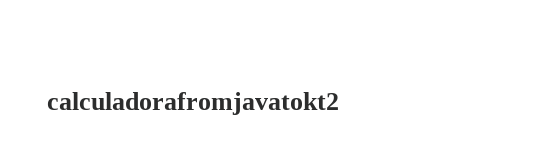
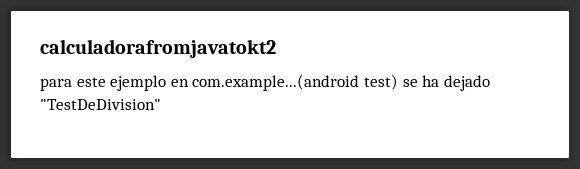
+ para este ejemplo en com.example...(android test) se ha dejado "TestDeDivision"

